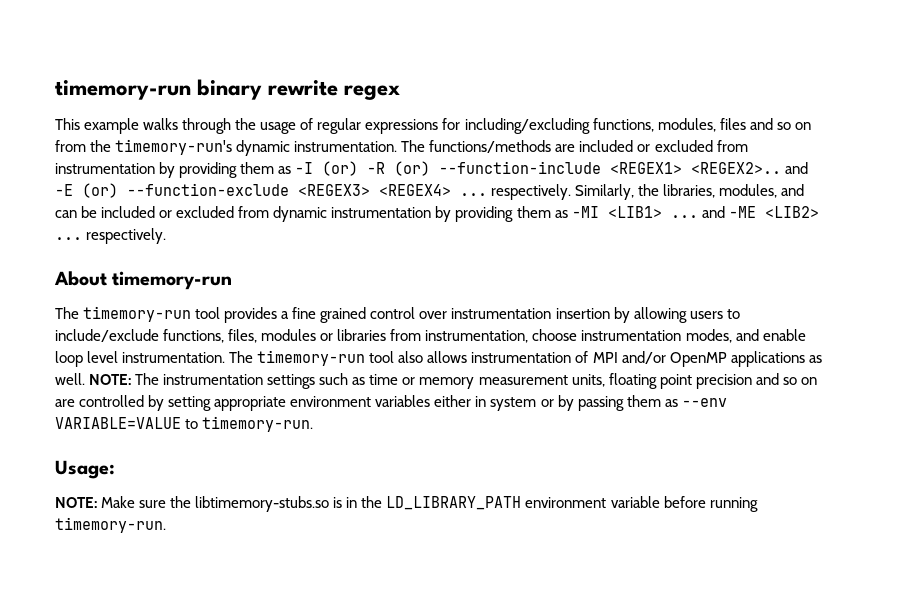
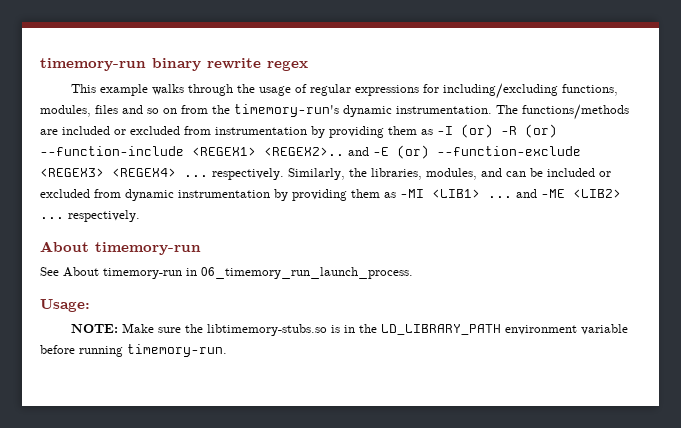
- The timemory-run tool provides a fine grained control over instrumentation insertion by allowing users to include/exclude functions, files, modules or libraries from instrumentation, choose instrumentation modes, and enable loop level instrumentation. The timemory-run tool also allows instrumentation of MPI and/or OpenMP applications as well. NOTE: The instrumentation settings such as time or memory measurement units, floating point precision and so on are controlled by setting appropriate environment variables either in system or by passing them as --env VARIABLE=VALUE to timemory-run.
+ See About timemory-run in 06_timemory_run_launch_process.

